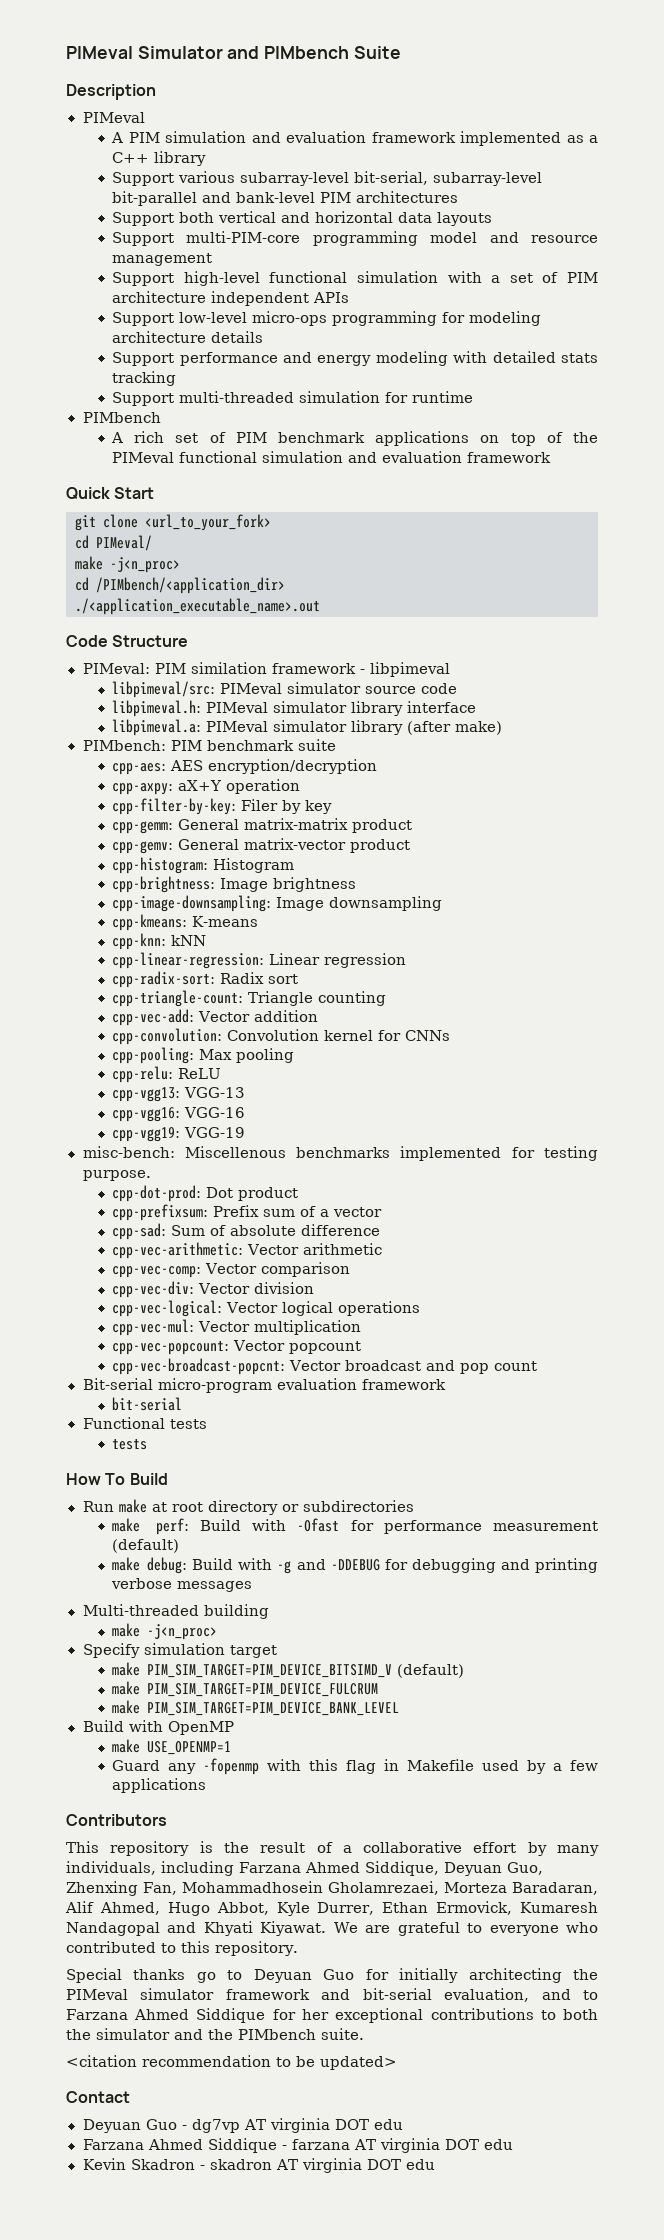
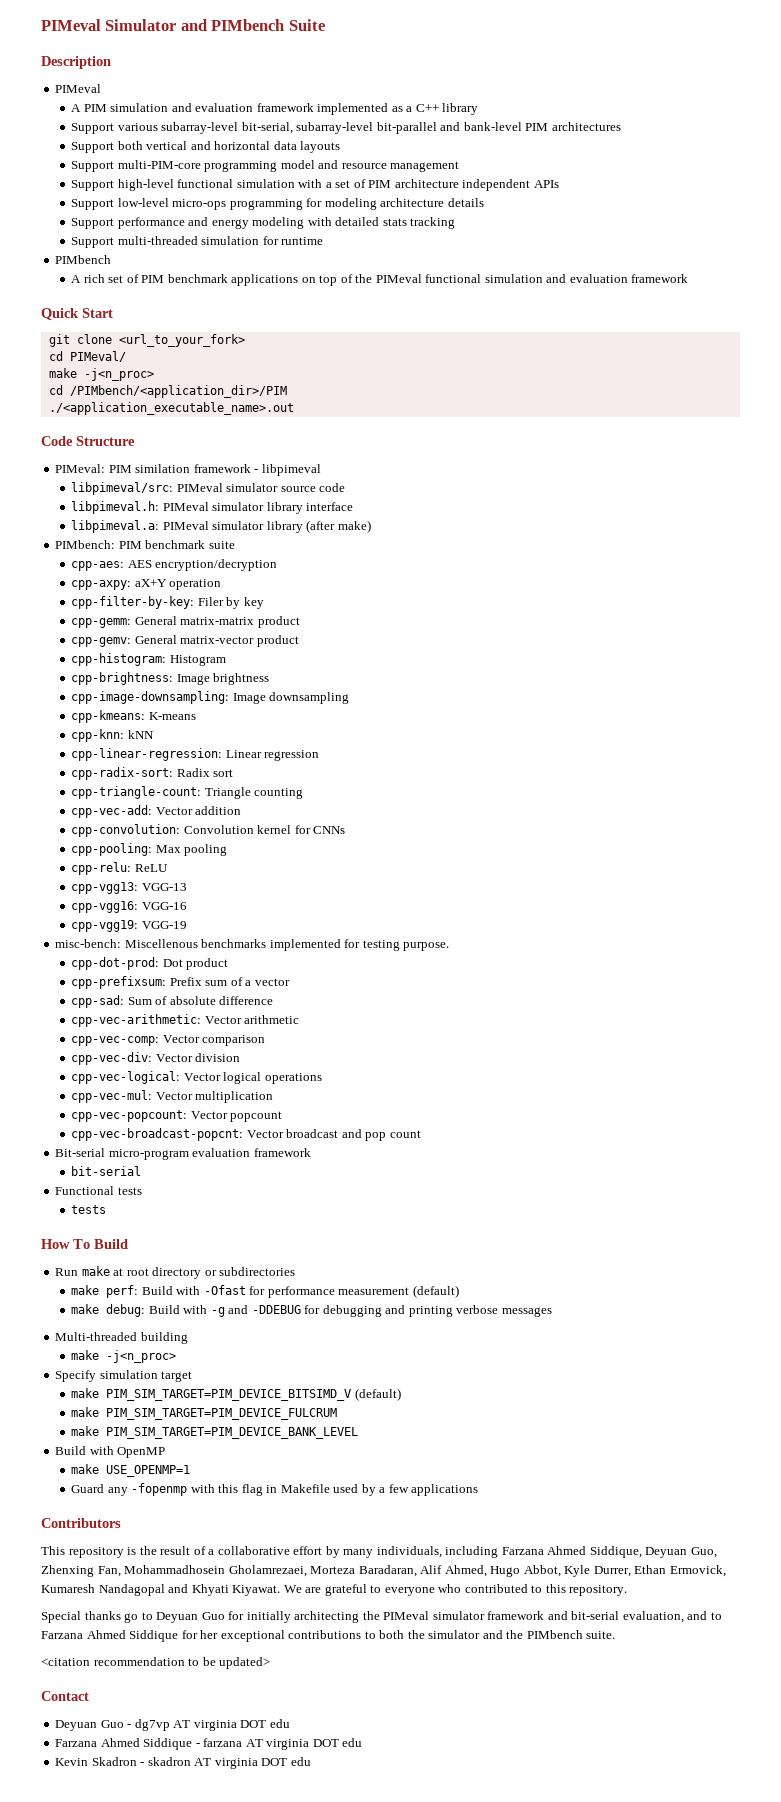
- cd /PIMbench/<application_dir>
+ cd /PIMbench/<application_dir>/PIM

